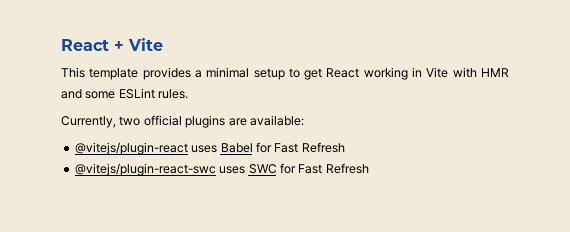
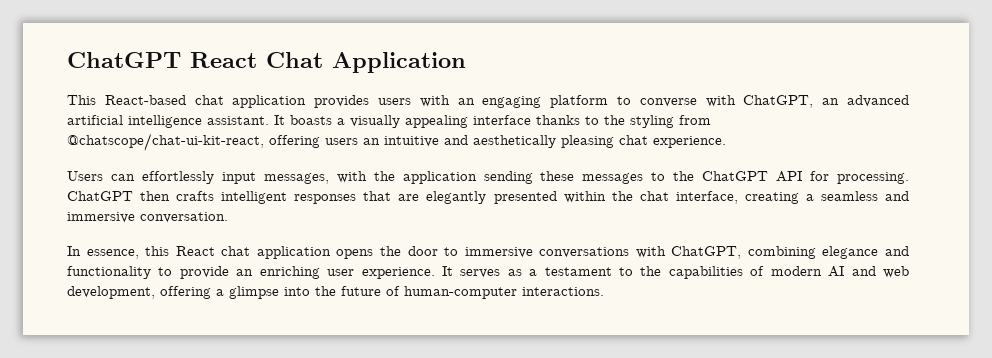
- React + Vite
- This template provides a minimal setup to get React working in Vite with HMR and some ESLint rules.
- Currently, two official plugins are available:
- @vitejs/plugin-react uses Babel for Fast Refresh
- @vitejs/plugin-react-swc uses SWC for Fast Refresh
+ ChatGPT React Chat Application
+ This React-based chat application provides users with an engaging platform to converse with ChatGPT, an advanced artificial intelligence assistant. It boasts a visually appealing interface thanks to the styling from @chatscope/chat-ui-kit-react, offering users an intuitive and aesthetically pleasing chat experience.
+ Users can effortlessly input messages, with the application sending these messages to the ChatGPT API for processing. ChatGPT then crafts intelligent responses that are elegantly presented within the chat interface, creating a seamless and immersive conversation.
+ In essence, this React chat application opens the door to immersive conversations with ChatGPT, combining elegance and functionality to provide an enriching user experience. It serves as a testament to the capabilities of modern AI and web development, offering a glimpse into the future of human-computer interactions.

